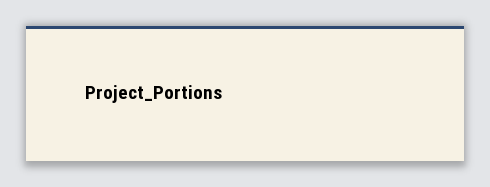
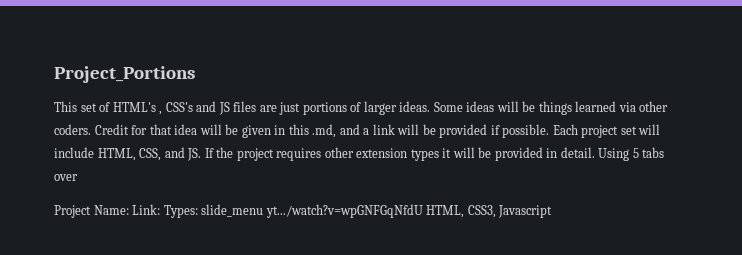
+ This set of HTML's , CSS's and JS files are just portions of larger ideas. Some ideas will be things learned via other coders. Credit for that idea will be given in this .md, and a link will be provided if possible. Each project set will include HTML, CSS, and JS. If the project requires other extension types it will be provided in detail. Using 5 tabs over
+ Project Name: Link: Types: slide_menu yt.../watch?v=wpGNFGqNfdU HTML, CSS3, Javascript

